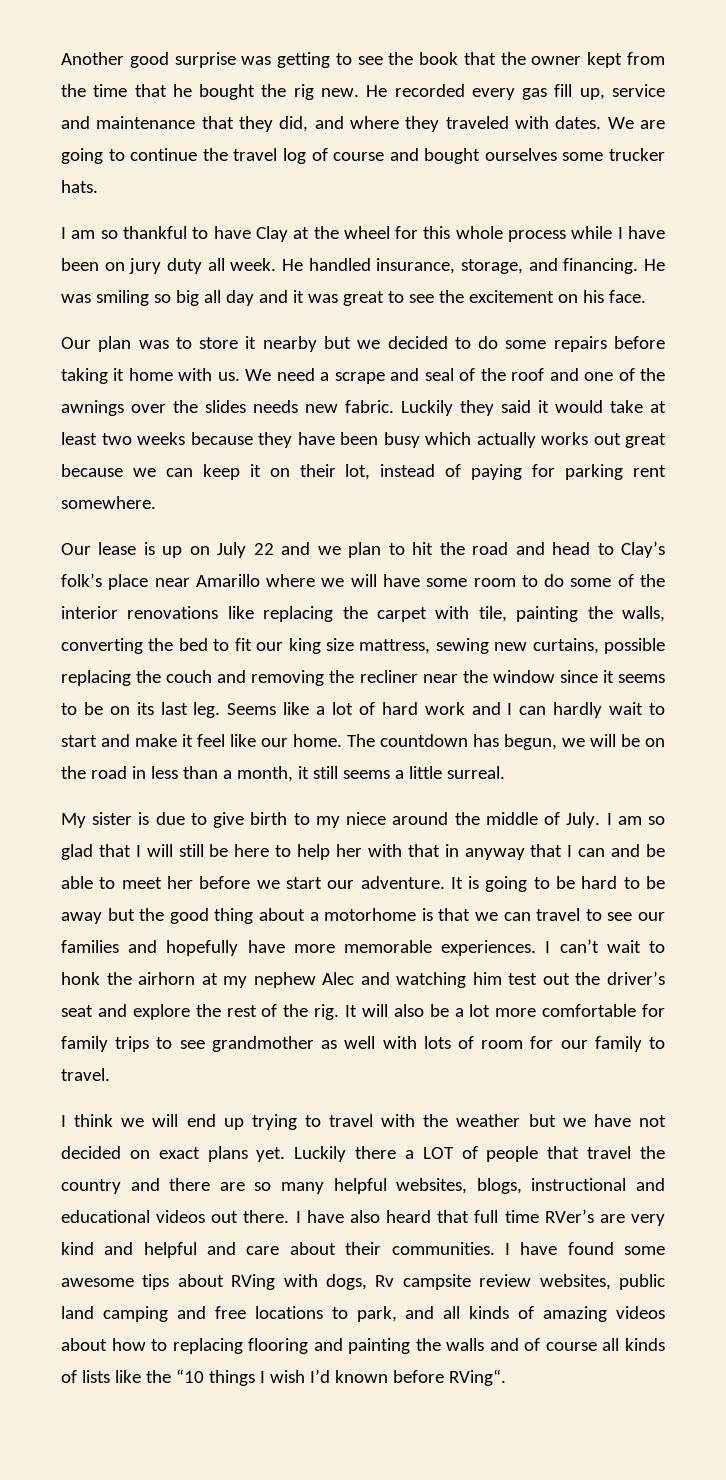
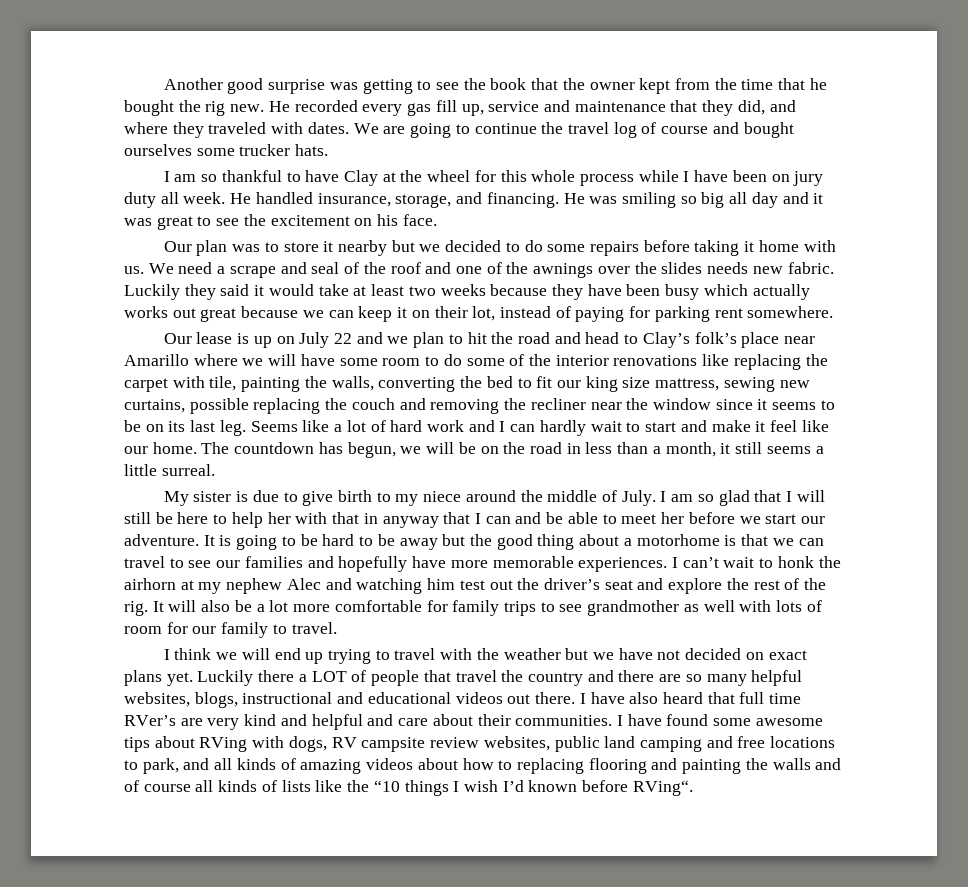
- I have found some awesome tips about RVing with dogs, Rv campsite review websites, public land camping and free locations to park, and all kinds of amazing videos about how to replacing flooring and painting the walls and of course all kinds of lists like the “10 things I wish I’d known before RVing“.
+ I have found some awesome tips about RVing with dogs, RV campsite review websites, public land camping and free locations to park, and all kinds of amazing videos about how to replacing flooring and painting the walls and of course all kinds of lists like the “10 things I wish I’d known before RVing“.

